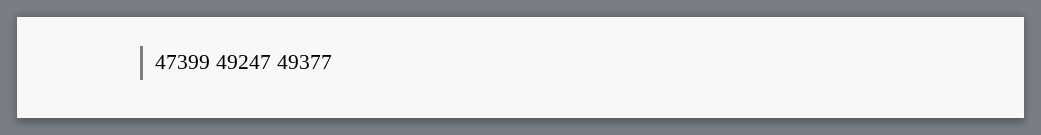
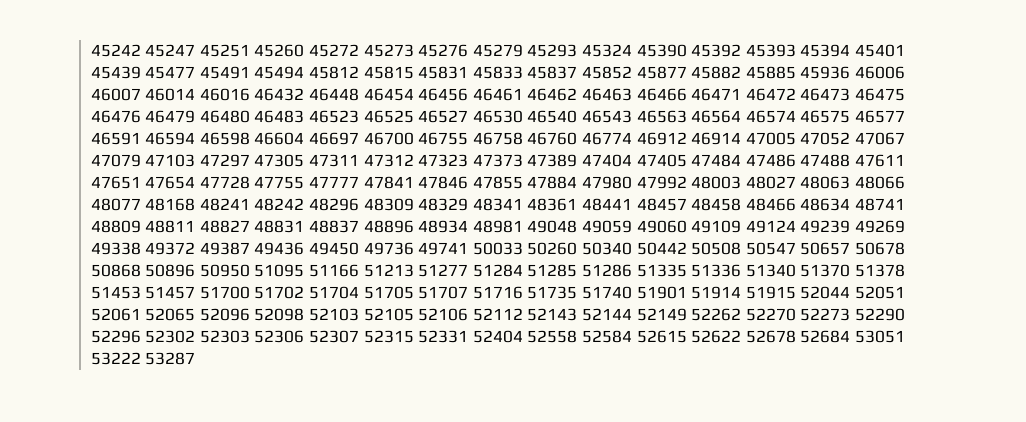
- 47399 49247 49377
+ 45242 45247 45251 45260 45272 45273 45276 45279 45293 45324 45390 45392 45393 45394 45401 45439 45477 45491 45494 45812 45815 45831 45833 45837 45852 45877 45882 45885 45936 46006 46007 46014 46016 46432 46448 46454 46456 46461 46462 46463 46466 46471 46472 46473 46475 46476 46479 46480 46483 46523 46525 46527 46530 46540 46543 46563 46564 46574 46575 46577 46591 46594 46598 46604 46697 46700 46755 46758 46760 46774 46912 46914 47005 47052 47067 47079 47103 47297 47305 47311 47312 47323 47373 47389 47404 47405 47484 47486 47488 47611 47651 47654 47728 47755 47777 47841 47846 47855 47884 47980 47992 48003 48027 48063 48066 48077 48168 48241 48242 48296 48309 48329 48341 48361 48441 48457 48458 48466 48634 48741 48809 48811 48827 48831 48837 48896 48934 48981 49048 49059 49060 49109 49124 49239 49269 49338 49372 49387 49436 49450 49736 49741 50033 50260 50340 50442 50508 50547 50657 50678 50868 50896 50950 51095 51166 51213 51277 51284 51285 51286 51335 51336 51340 51370 51378 51453 51457 51700 51702 51704 51705 51707 51716 51735 51740 51901 51914 51915 52044 52051 52061 52065 52096 52098 52103 52105 52106 52112 52143 52144 52149 52262 52270 52273 52290 52296 52302 52303 52306 52307 52315 52331 52404 52558 52584 52615 52622 52678 52684 53051 53222 53287

